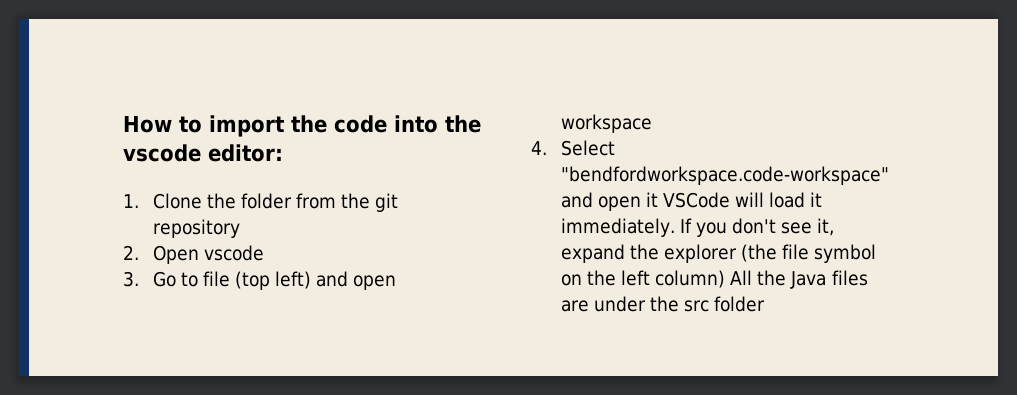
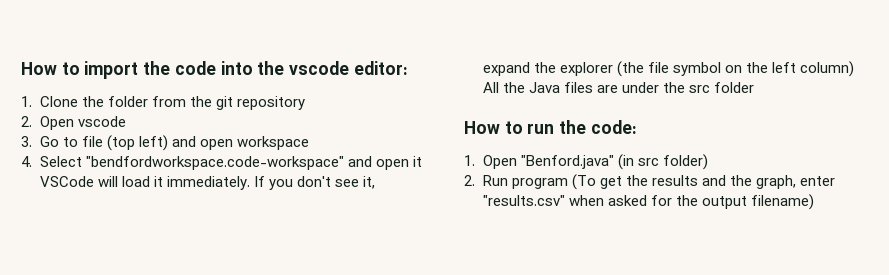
+ How to run the code:
+ 1. Open "Benford.java" (in src folder)
+ 2. Run program (To get the results and the graph, enter "results.csv" when asked for the output filename)

